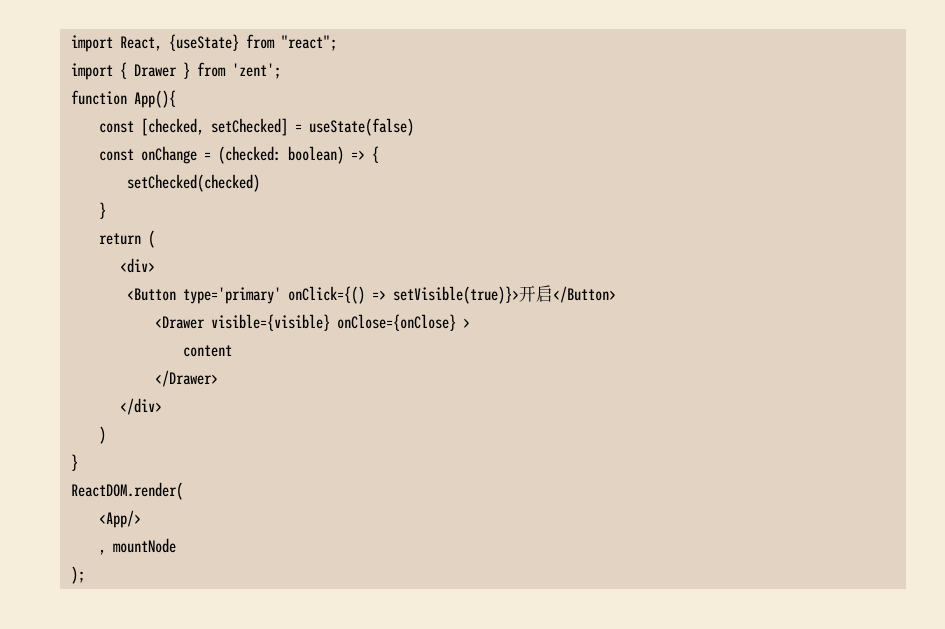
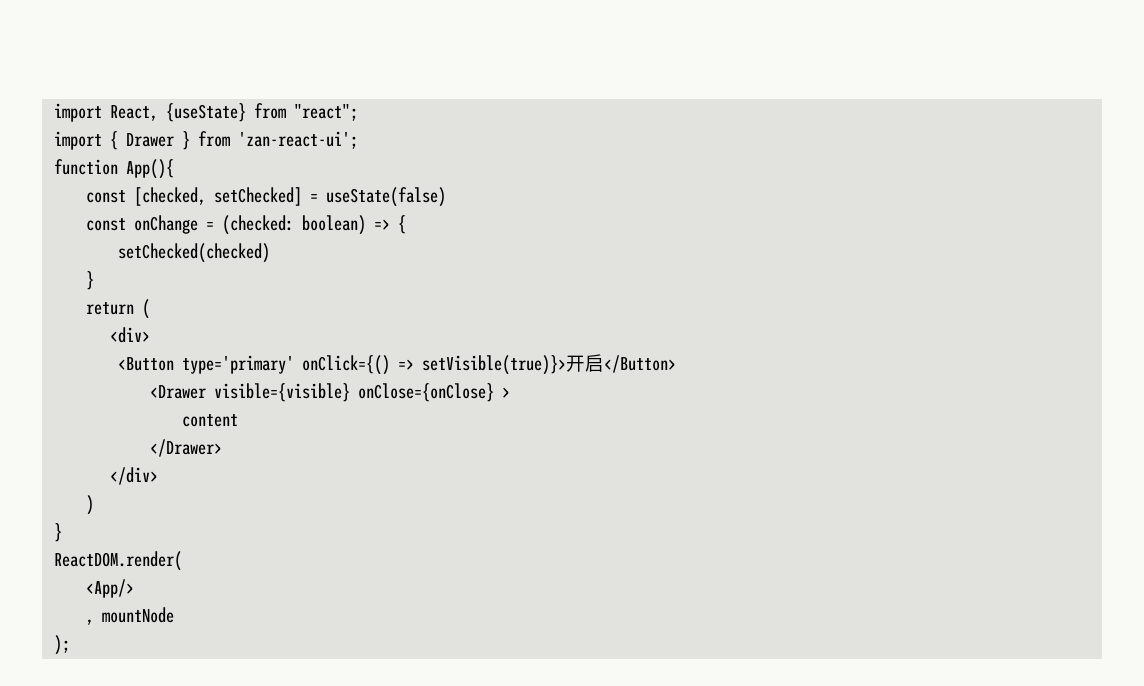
- import { Drawer } from 'zent';
+ import { Drawer } from 'zan-react-ui';

